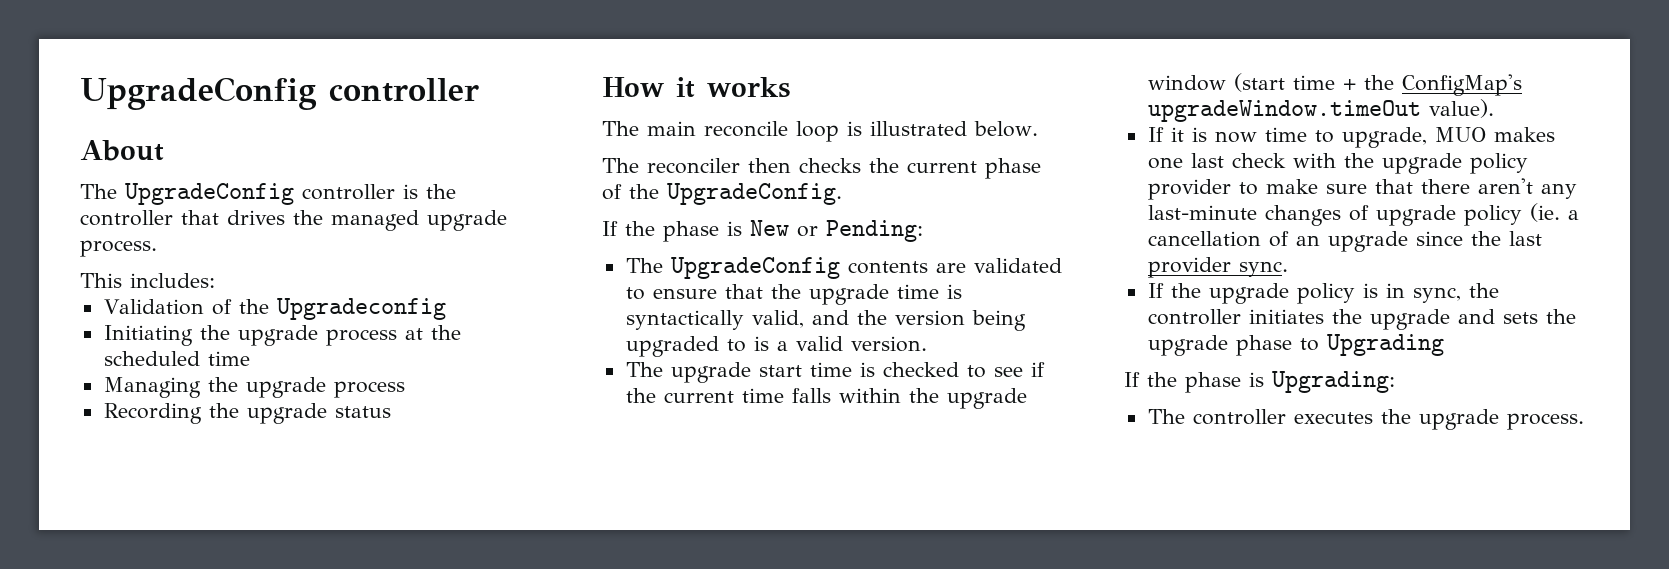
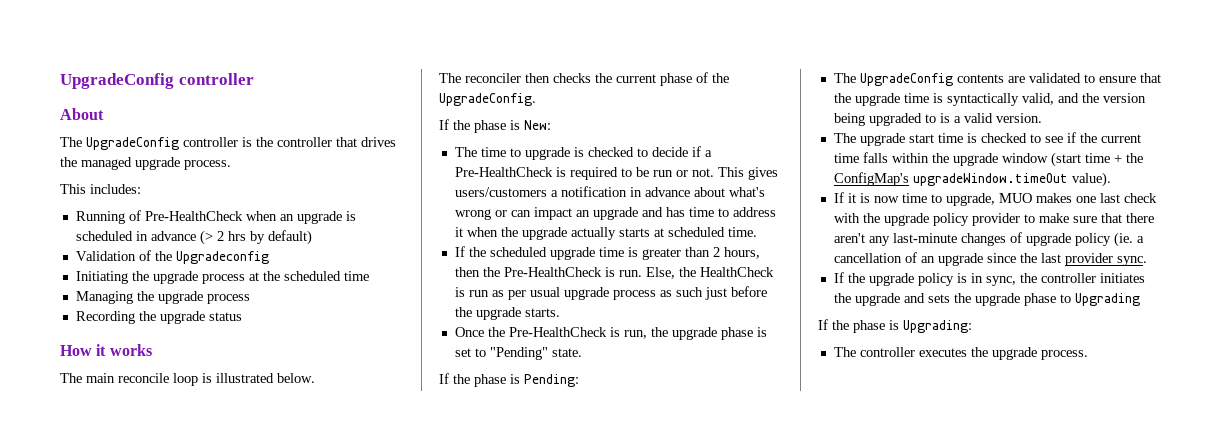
+ Running of Pre-HealthCheck when an upgrade is scheduled in advance (> 2 hrs by default)
- If the phase is New or Pending:
+ If the phase is New:
+ The time to upgrade is checked to decide if a Pre-HealthCheck is required to be run or not. This gives users/customers a notification in advance about what's wrong or can impact an upgrade and has time to address it when the upgrade actually starts at scheduled time.
+ If the scheduled upgrade time is greater than 2 hours, then the Pre-HealthCheck is run. Else, the HealthCheck is run as per usual upgrade process as such just before the upgrade starts.
+ Once the Pre-HealthCheck is run, the upgrade phase is set to "Pending" state.
+ If the phase is Pending:

